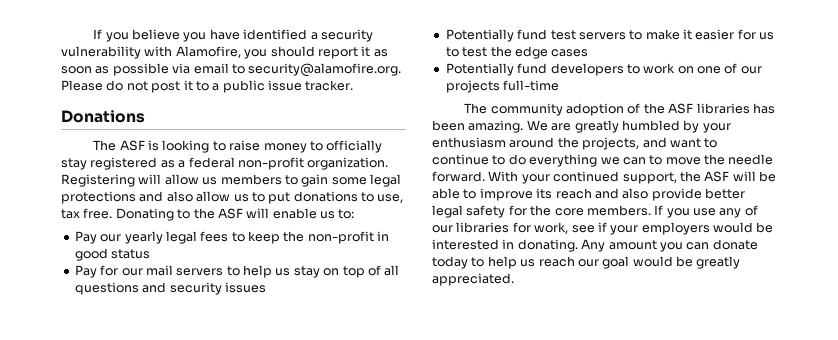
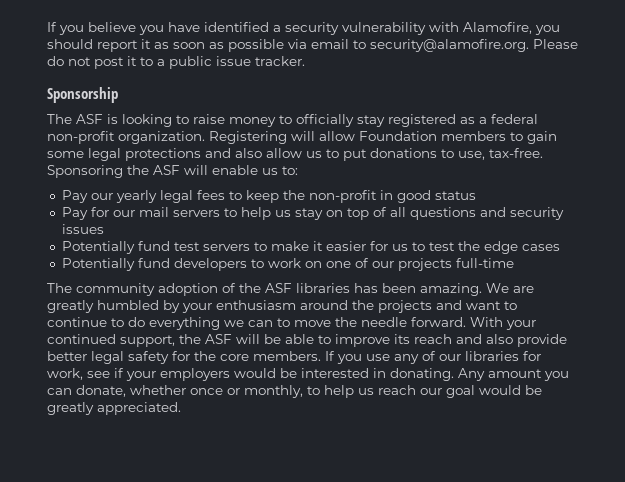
- Donations
+ Sponsorship
- Registering will allow us members to gain some legal protections and also allow us to put donations to use, tax free. Donating to the ASF will enable us to:
+ Registering will allow Foundation members to gain some legal protections and also allow us to put donations to use, tax-free. Sponsoring the ASF will enable us to:
- We are greatly humbled by your enthusiasm around the projects, and want to continue to do everything we can to move the needle forward.
+ We are greatly humbled by your enthusiasm around the projects and want to continue to do everything we can to move the needle forward.
- Any amount you can donate today to help us reach our goal would be greatly appreciated.
+ Any amount you can donate, whether once or monthly, to help us reach our goal would be greatly appreciated.

